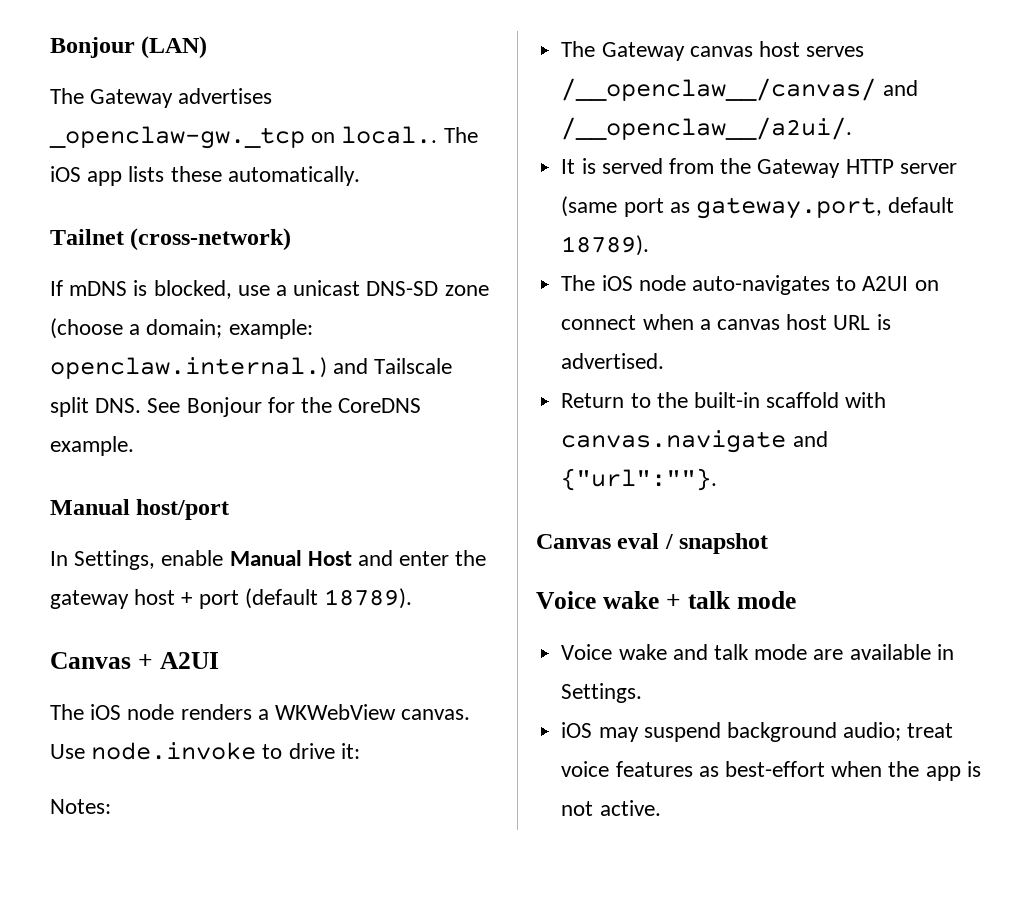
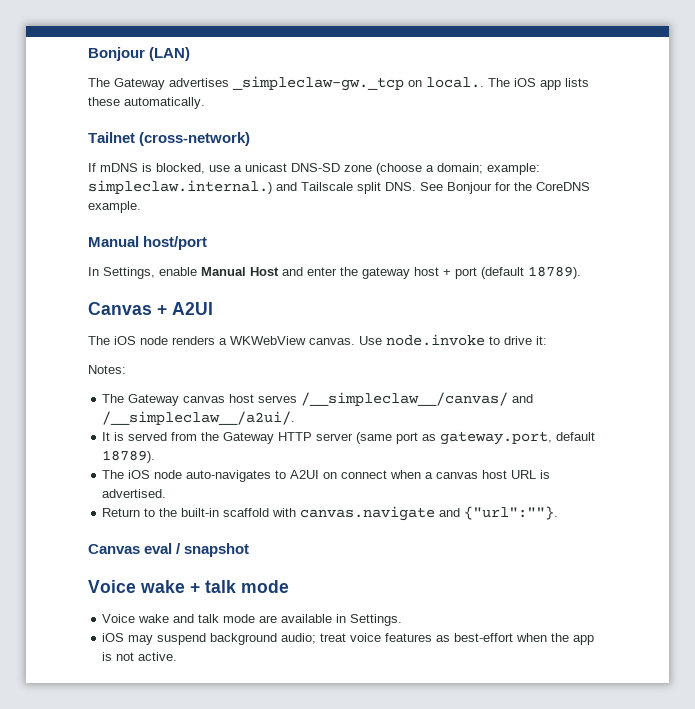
- The Gateway advertises _openclaw-gw._tcp on local..
+ The Gateway advertises _simpleclaw-gw._tcp on local..
- If mDNS is blocked, use a unicast DNS-SD zone (choose a domain; example: openclaw.internal.) and Tailscale split DNS. See Bonjour for the CoreDNS example.
+ If mDNS is blocked, use a unicast DNS-SD zone (choose a domain; example: simpleclaw.internal.) and Tailscale split DNS. See Bonjour for the CoreDNS example.
- The Gateway canvas host serves /__openclaw__/canvas/ and /__openclaw__/a2ui/.
+ The Gateway canvas host serves /__simpleclaw__/canvas/ and /__simpleclaw__/a2ui/.

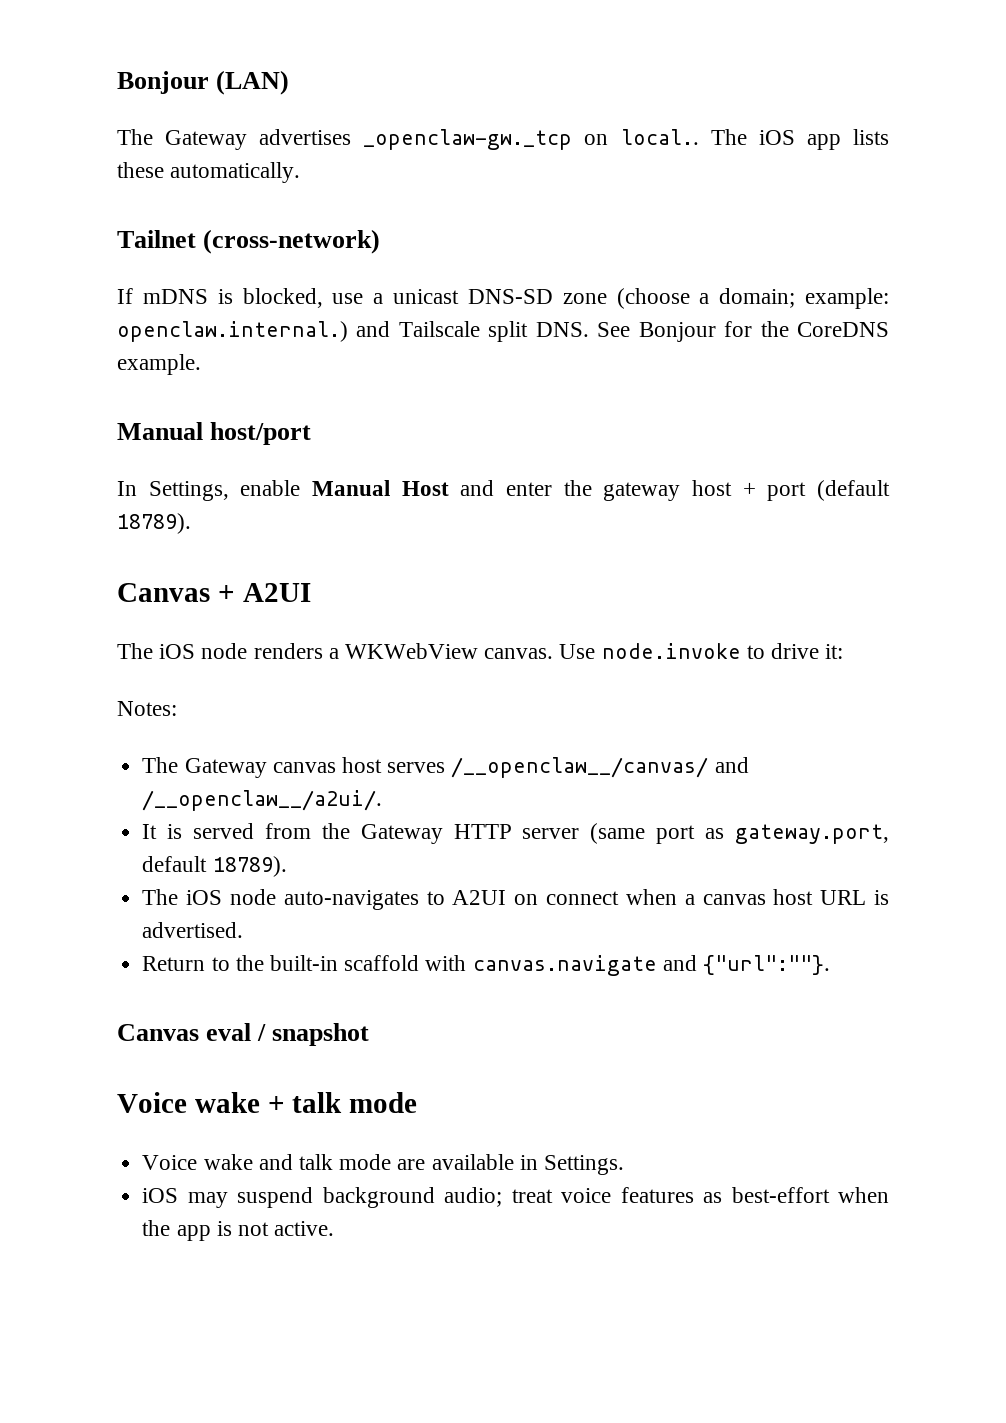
- The Gateway advertises _simpleclaw-gw._tcp on local..
+ The Gateway advertises _openclaw-gw._tcp on local..
- If mDNS is blocked, use a unicast DNS-SD zone (choose a domain; example: simpleclaw.internal.) and Tailscale split DNS. See Bonjour for the CoreDNS example.
+ If mDNS is blocked, use a unicast DNS-SD zone (choose a domain; example: openclaw.internal.) and Tailscale split DNS. See Bonjour for the CoreDNS example.
- The Gateway canvas host serves /__simpleclaw__/canvas/ and /__simpleclaw__/a2ui/.
+ The Gateway canvas host serves /__openclaw__/canvas/ and /__openclaw__/a2ui/.

